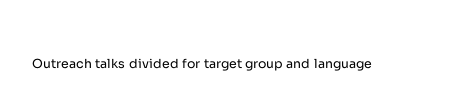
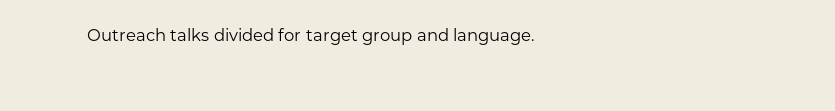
- Outreach talks divided for target group and language
+ Outreach talks divided for target group and language.

